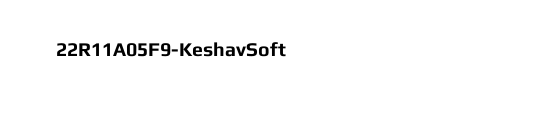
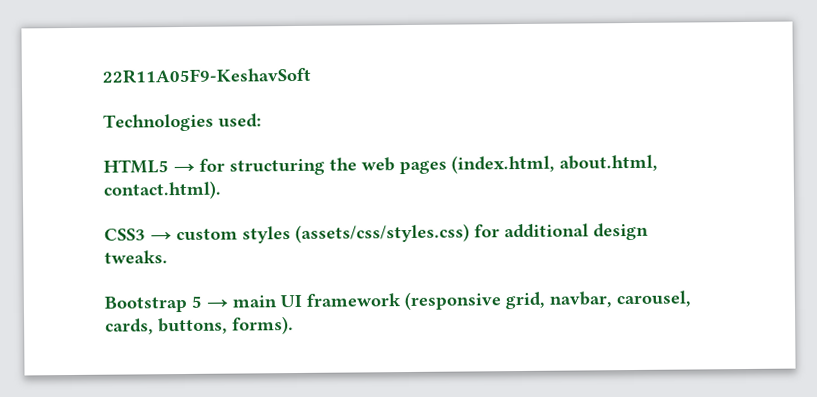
+ Technologies used:
+ HTML5 → for structuring the web pages (index.html, about.html, contact.html).
+ CSS3 → custom styles (assets/css/styles.css) for additional design tweaks.
+ Bootstrap 5 → main UI framework (responsive grid, navbar, carousel, cards, buttons, forms).

